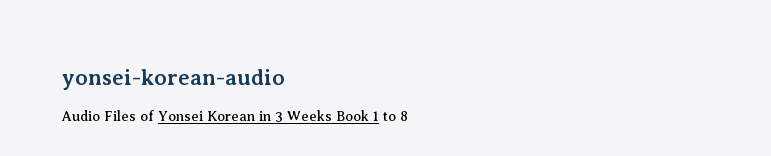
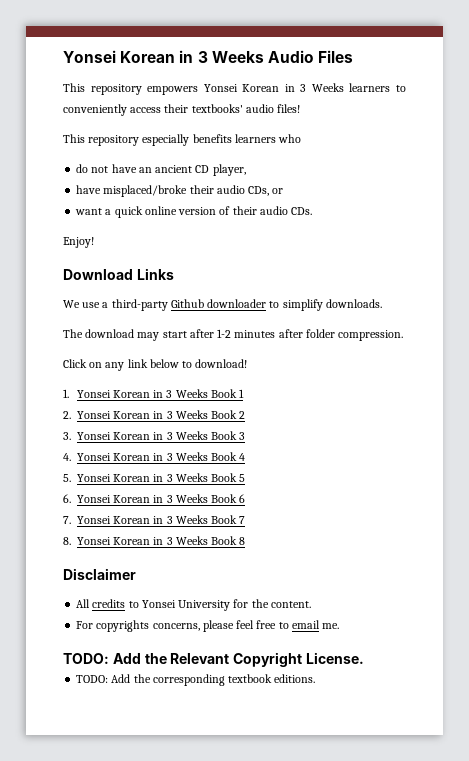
- yonsei-korean-audio
- Audio Files of Yonsei Korean in 3 Weeks Book 1 to 8
+ Yonsei Korean in 3 Weeks Audio Files
+ This repository empowers Yonsei Korean in 3 Weeks learners to conveniently access their textbooks' audio files!
+ This repository especially benefits learners who
+ do not have an ancient CD player,
+ have misplaced/broke their audio CDs, or
+ want a quick online version of their audio CDs.
+ Enjoy!
+ Download Links
+ We use a third-party Github downloader to simplify downloads.
+ The download may start after 1-2 minutes after folder compression.
+ Click on any link below to download!
+ 1. Yonsei Korean in 3 Weeks Book 1
+ 2. Yonsei Korean in 3 Weeks Book 2
+ 3. Yonsei Korean in 3 Weeks Book 3
+ 4. Yonsei Korean in 3 Weeks Book 4
+ 5. Yonsei Korean in 3 Weeks Book 5
+ 6. Yonsei Korean in 3 Weeks Book 6
+ 7. Yonsei Korean in 3 Weeks Book 7
+ 8. Yonsei Korean in 3 Weeks Book 8
+ Disclaimer
+ All credits to Yonsei University for the content.
+ For copyrights concerns, please feel free to email me.
+ TODO: Add the Relevant Copyright License.
+ TODO: Add the corresponding textbook editions.

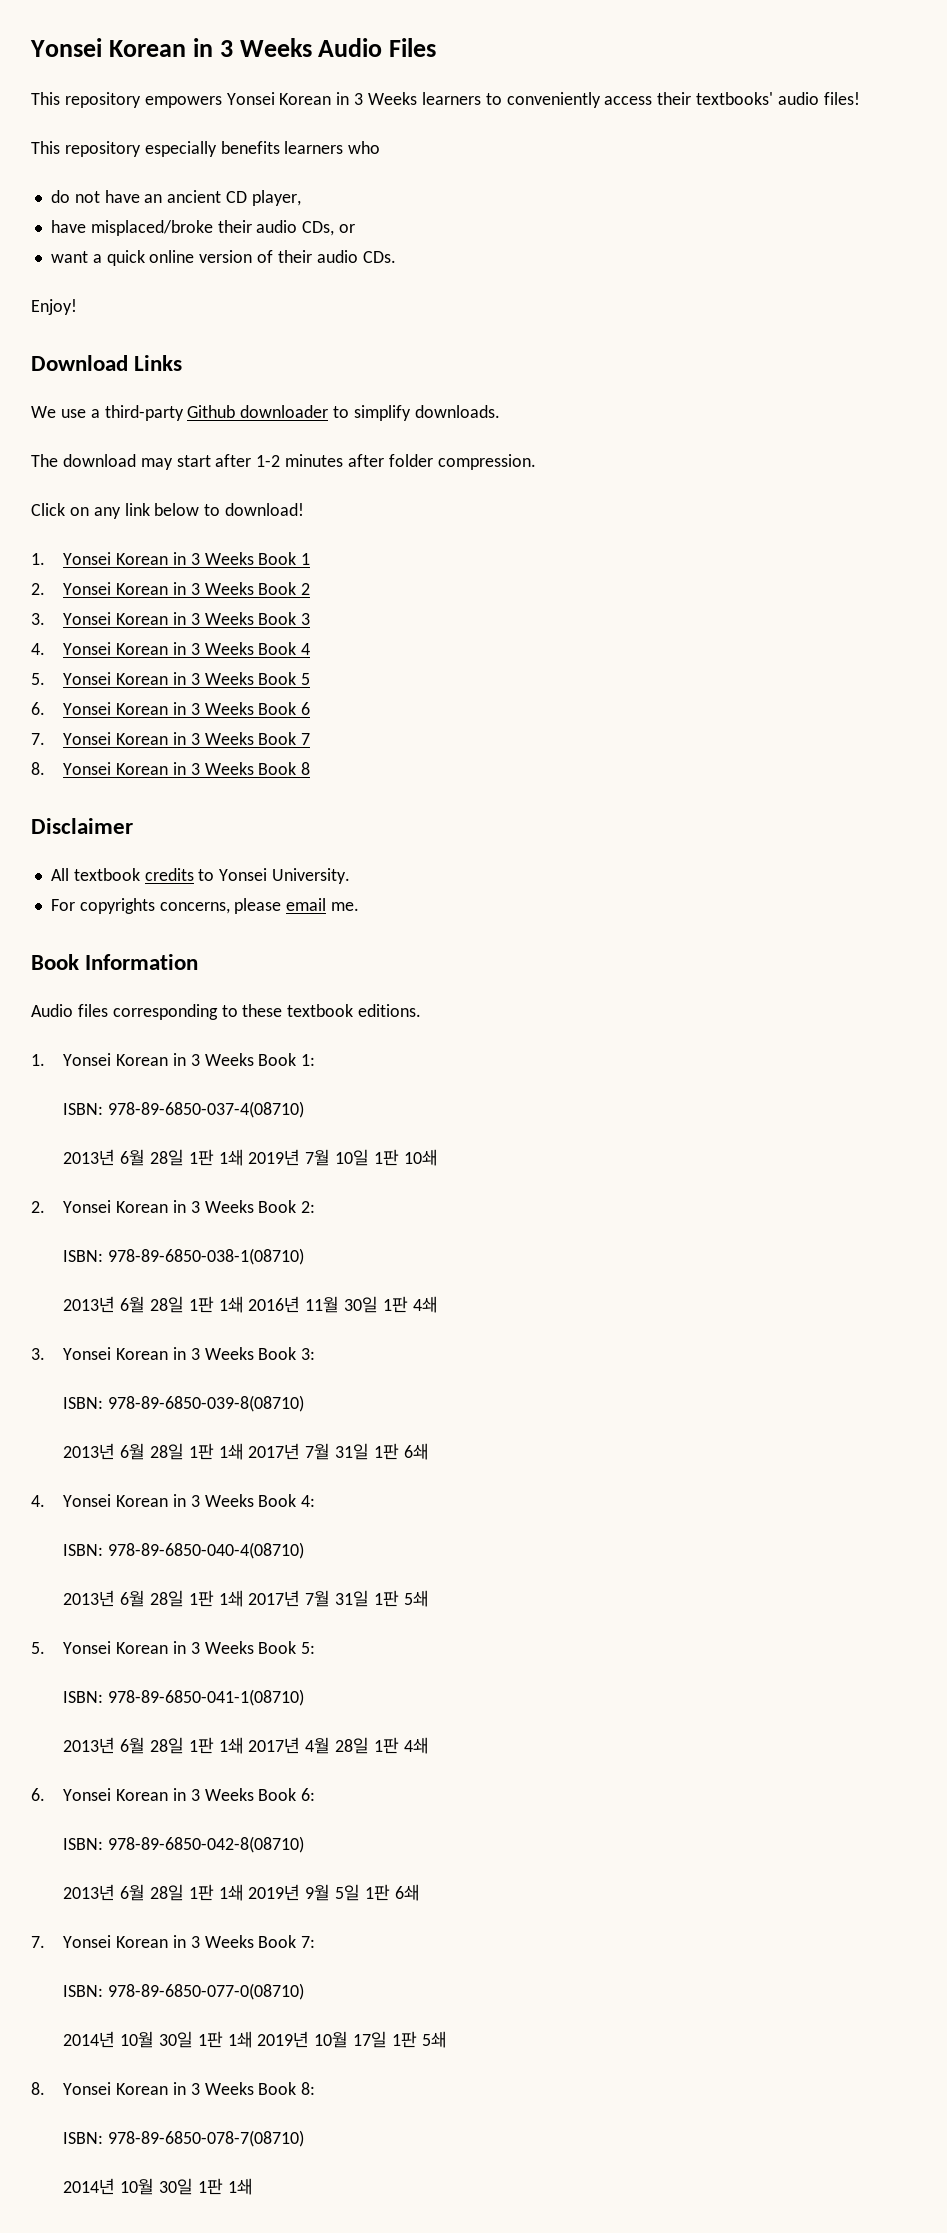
- All credits to Yonsei University for the content.
+ All textbook credits to Yonsei University.
- For copyrights concerns, please feel free to email me.
+ For copyrights concerns, please email me.
- TODO: Add the Relevant Copyright License.
- TODO: Add the corresponding textbook editions.
+ Book Information
+ Audio files corresponding to these textbook editions.
+ 1. Yonsei Korean in 3 Weeks Book 1:
+ ISBN: 978-89-6850-037-4(08710)
+ 2013년 6월 28일 1판 1쇄 2019년 7월 10일 1판 10쇄
+ 2. Yonsei Korean in 3 Weeks Book 2:
+ ISBN: 978-89-6850-038-1(08710)
+ 2013년 6월 28일 1판 1쇄 2016년 11월 30일 1판 4쇄
+ 3. Yonsei Korean in 3 Weeks Book 3:
+ ISBN: 978-89-6850-039-8(08710)
+ 2013년 6월 28일 1판 1쇄 2017년 7월 31일 1판 6쇄
+ 4. Yonsei Korean in 3 Weeks Book 4:
+ ISBN: 978-89-6850-040-4(08710)
+ 2013년 6월 28일 1판 1쇄 2017년 7월 31일 1판 5쇄
+ 5. Yonsei Korean in 3 Weeks Book 5:
+ ISBN: 978-89-6850-041-1(08710)
+ 2013년 6월 28일 1판 1쇄 2017년 4월 28일 1판 4쇄
+ 6. Yonsei Korean in 3 Weeks Book 6:
+ ISBN: 978-89-6850-042-8(08710)
+ 2013년 6월 28일 1판 1쇄 2019년 9월 5일 1판 6쇄
+ 7. Yonsei Korean in 3 Weeks Book 7:
+ ISBN: 978-89-6850-077-0(08710)
+ 2014년 10월 30일 1판 1쇄 2019년 10월 17일 1판 5쇄
+ 8. Yonsei Korean in 3 Weeks Book 8:
+ ISBN: 978-89-6850-078-7(08710)
+ 2014년 10월 30일 1판 1쇄

